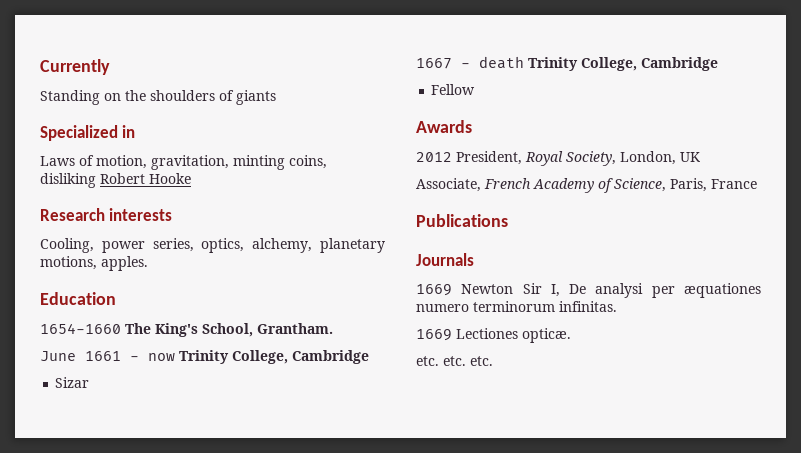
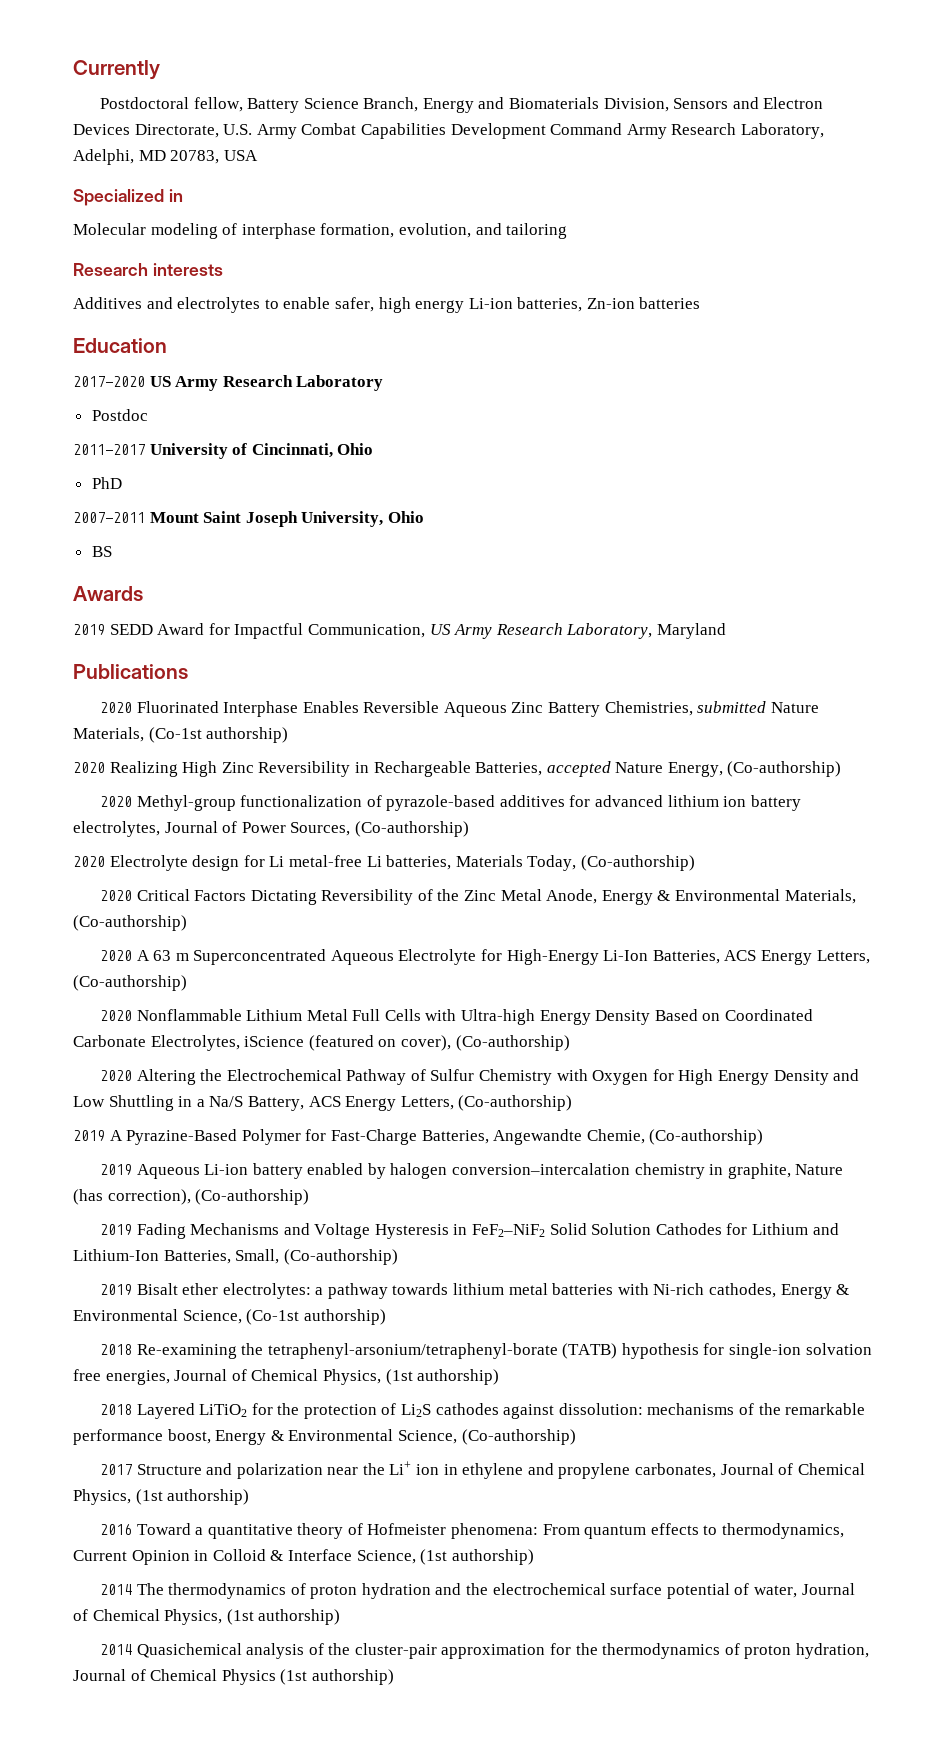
- Standing on the shoulders of giants
+ Postdoctoral fellow, Battery Science Branch, Energy and Biomaterials Division, Sensors and Electron Devices Directorate, U.S. Army Combat Capabilities Development Command Army Research Laboratory, Adelphi, MD 20783, USA
  Specialized in
- Laws of motion, gravitation, minting coins, disliking Robert Hooke
+ Molecular modeling of interphase formation, evolution, and tailoring
  Research interests
- Cooling, power series, optics, alchemy, planetary motions, apples.
+ Additives and electrolytes to enable safer, high energy Li-ion batteries, Zn-ion batteries
  Education
- 1654-1660 The King's School, Grantham.
- June 1661 - now Trinity College, Cambridge
- Sizar
- 1667 - death Trinity College, Cambridge
- Fellow
+ 2017-2020 US Army Research Laboratory
+ Postdoc
+ 2011-2017 University of Cincinnati, Ohio
+ PhD
+ 2007-2011 Mount Saint Joseph University, Ohio
+ BS
  Awards
- 2012 President, Royal Society, London, UK
- Associate, French Academy of Science, Paris, France
+ 2019 SEDD Award for Impactful Communication, US Army Research Laboratory, Maryland
  Publications
- Journals
- 1669 Newton Sir I, De analysi per æquationes numero terminorum infinitas.
- 1669 Lectiones opticæ.
- etc. etc. etc.
+ 2020 Fluorinated Interphase Enables Reversible Aqueous Zinc Battery Chemistries, submitted Nature Materials, (Co-1st authorship)
+ 2020 Realizing High Zinc Reversibility in Rechargeable Batteries, accepted Nature Energy, (Co-authorship)
+ 2020 Methyl-group functionalization of pyrazole-based additives for advanced lithium ion battery electrolytes, Journal of Power Sources, (Co-authorship)
+ 2020 Electrolyte design for Li metal-free Li batteries, Materials Today, (Co-authorship)
+ 2020 Critical Factors Dictating Reversibility of the Zinc Metal Anode, Energy & Environmental Materials, (Co-authorship)
+ 2020 A 63 m Superconcentrated Aqueous Electrolyte for High-Energy Li-Ion Batteries, ACS Energy Letters, (Co-authorship)
+ 2020 Nonflammable Lithium Metal Full Cells with Ultra-high Energy Density Based on Coordinated Carbonate Electrolytes, iScience (featured on cover), (Co-authorship)
+ 2020 Altering the Electrochemical Pathway of Sulfur Chemistry with Oxygen for High Energy Density and Low Shuttling in a Na/S Battery, ACS Energy Letters, (Co-authorship)
+ 2019 A Pyrazine‐Based Polymer for Fast‐Charge Batteries, Angewandte Chemie, (Co-authorship)
+ 2019 Aqueous Li-ion battery enabled by halogen conversion–intercalation chemistry in graphite, Nature (has correction), (Co-authorship)
+ 2019 Fading Mechanisms and Voltage Hysteresis in FeF2–NiF2 Solid Solution Cathodes for Lithium and Lithium‐Ion Batteries, Small, (Co-authorship)
+ 2019 Bisalt ether electrolytes: a pathway towards lithium metal batteries with Ni-rich cathodes, Energy & Environmental Science, (Co-1st authorship)
+ 2018 Re-examining the tetraphenyl-arsonium/tetraphenyl-borate (TATB) hypothesis for single-ion solvation free energies, Journal of Chemical Physics, (1st authorship)
+ 2018 Layered LiTiO2 for the protection of Li2S cathodes against dissolution: mechanisms of the remarkable performance boost, Energy & Environmental Science, (Co-authorship)
+ 2017 Structure and polarization near the Li+ ion in ethylene and propylene carbonates, Journal of Chemical Physics, (1st authorship)
+ 2016 Toward a quantitative theory of Hofmeister phenomena: From quantum effects to thermodynamics, Current Opinion in Colloid & Interface Science, (1st authorship)
+ 2014 The thermodynamics of proton hydration and the electrochemical surface potential of water, Journal of Chemical Physics, (1st authorship)
+ 2014 Quasichemical analysis of the cluster-pair approximation for the thermodynamics of proton hydration, Journal of Chemical Physics (1st authorship)

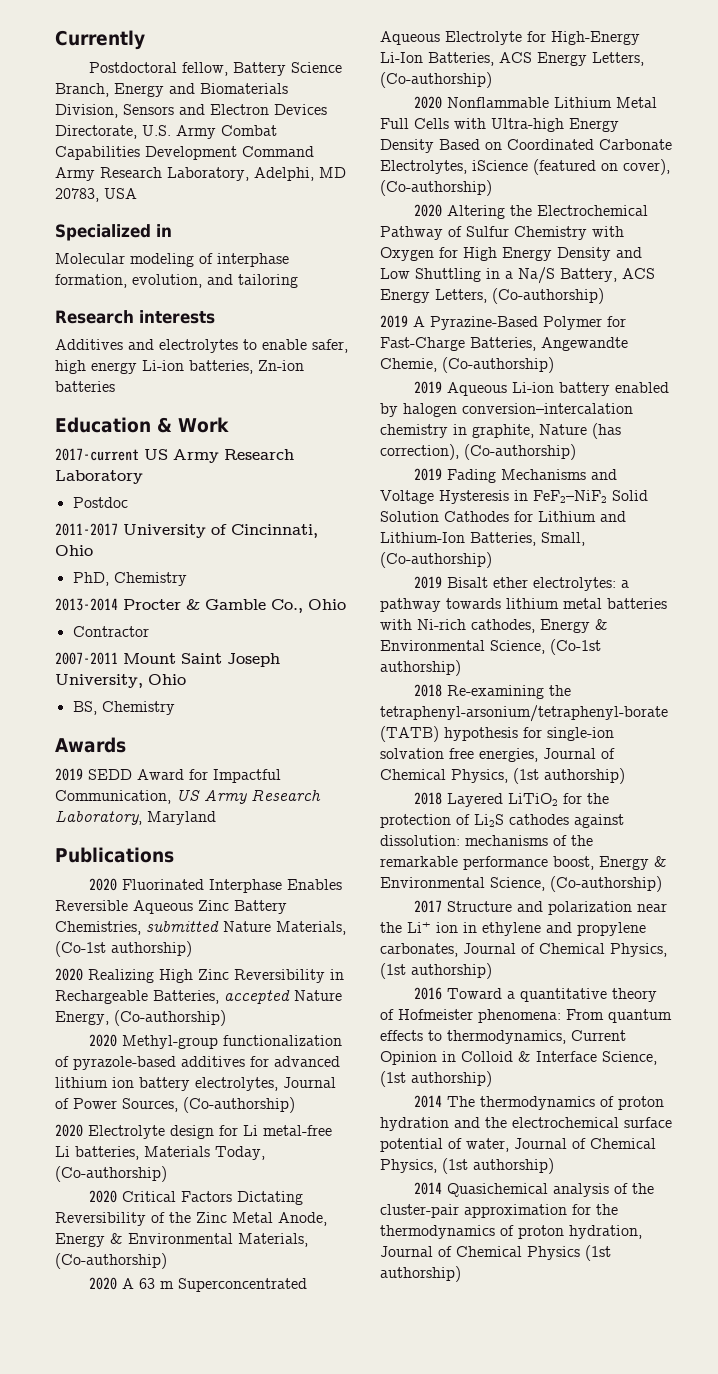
- Education
- 2017-2020 US Army Research Laboratory
+ Education & Work
+ 2017-current US Army Research Laboratory
- PhD
+ PhD, Chemistry
+ 2013-2014 Procter & Gamble Co., Ohio
+ Contractor
- BS
+ BS, Chemistry

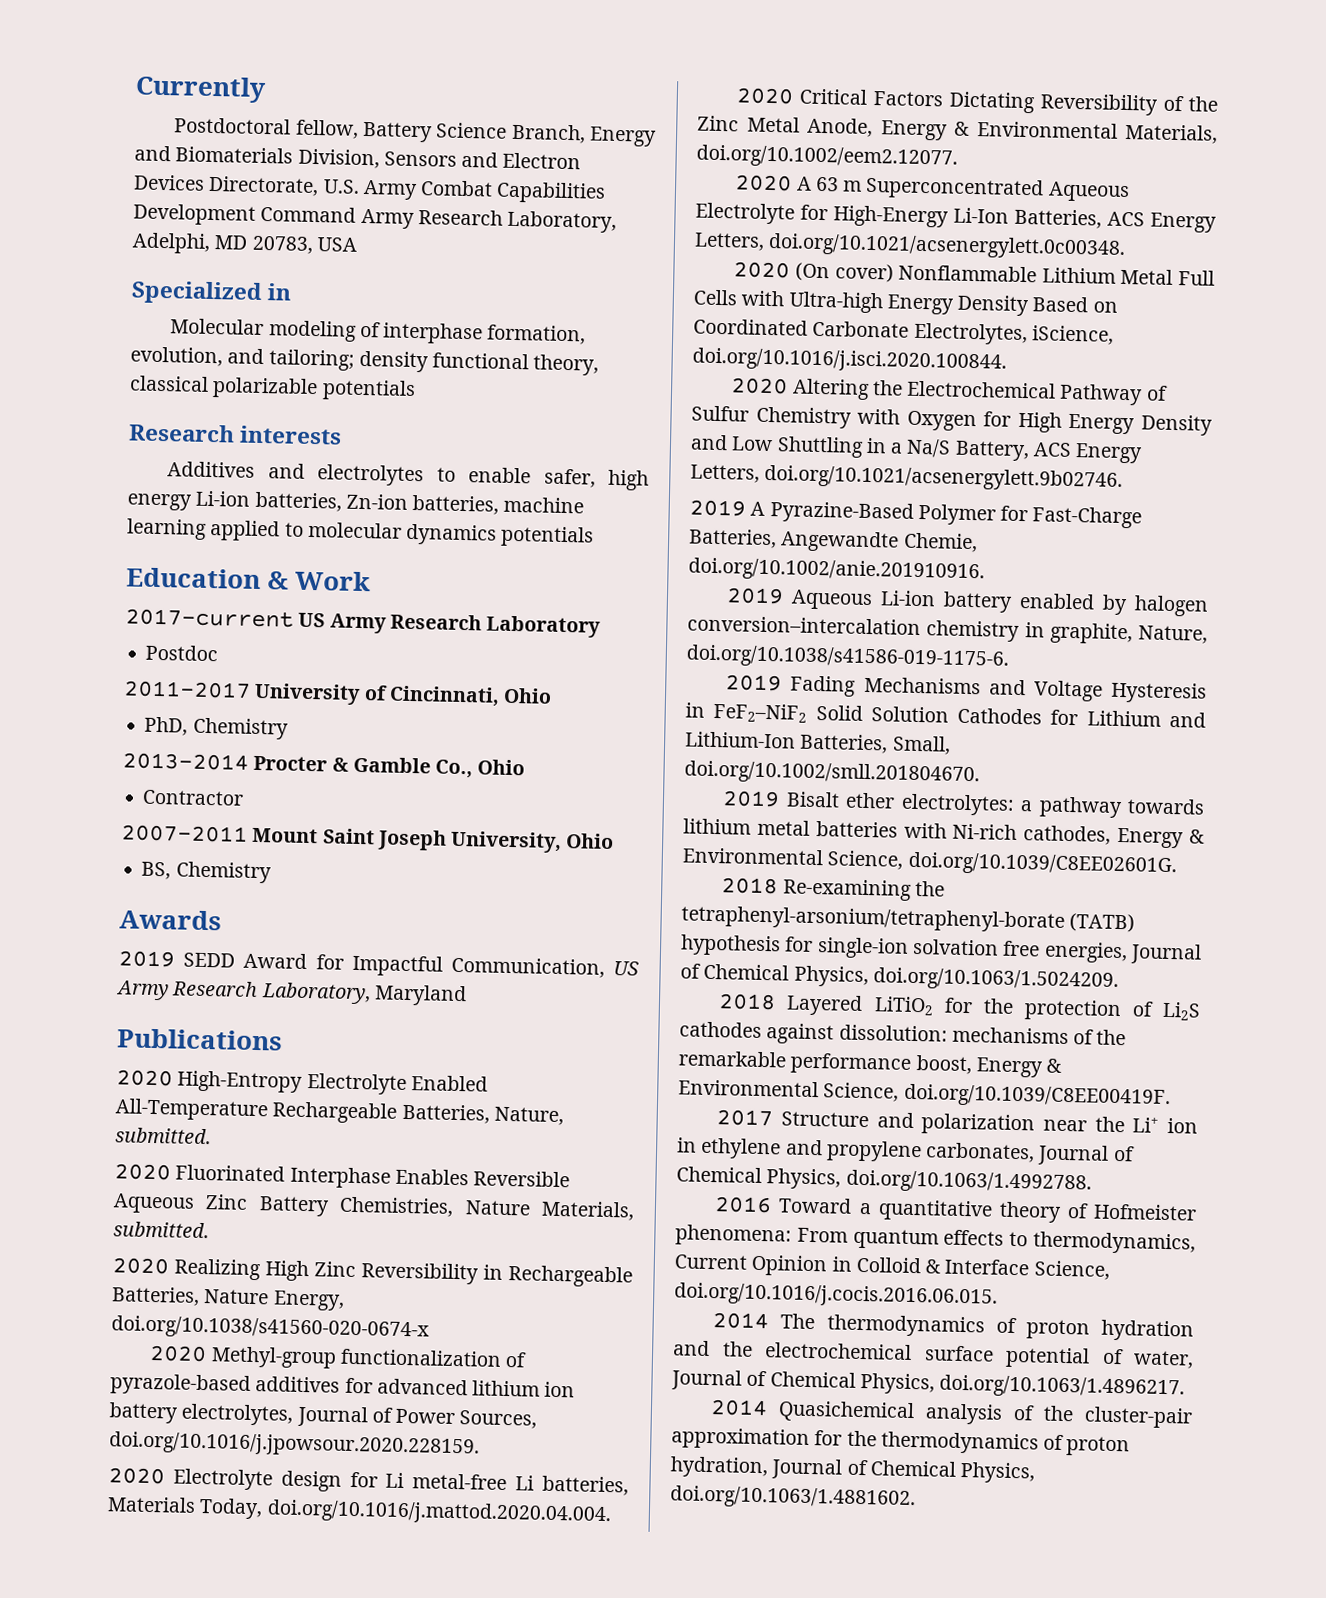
- Molecular modeling of interphase formation, evolution, and tailoring
+ Molecular modeling of interphase formation, evolution, and tailoring; density functional theory, classical polarizable potentials
- Additives and electrolytes to enable safer, high energy Li-ion batteries, Zn-ion batteries
+ Additives and electrolytes to enable safer, high energy Li-ion batteries, Zn-ion batteries, machine learning applied to molecular dynamics potentials
+ 2020 High-Entropy Electrolyte Enabled All-Temperature Rechargeable Batteries, Nature, submitted.
- 2020 Fluorinated Interphase Enables Reversible Aqueous Zinc Battery Chemistries, submitted Nature Materials, (Co-1st authorship)
+ 2020 Fluorinated Interphase Enables Reversible Aqueous Zinc Battery Chemistries, Nature Materials, submitted.
- 2020 Realizing High Zinc Reversibility in Rechargeable Batteries, accepted Nature Energy, (Co-authorship)
+ 2020 Realizing High Zinc Reversibility in Rechargeable Batteries, Nature Energy, doi.org/10.1038/s41560-020-0674-x
- 2020 Methyl-group functionalization of pyrazole-based additives for advanced lithium ion battery electrolytes, Journal of Power Sources, (Co-authorship)
+ 2020 Methyl-group functionalization of pyrazole-based additives for advanced lithium ion battery electrolytes, Journal of Power Sources, doi.org/10.1016/j.jpowsour.2020.228159.
- 2020 Electrolyte design for Li metal-free Li batteries, Materials Today, (Co-authorship)
+ 2020 Electrolyte design for Li metal-free Li batteries, Materials Today, doi.org/10.1016/j.mattod.2020.04.004.
- 2020 Critical Factors Dictating Reversibility of the Zinc Metal Anode, Energy & Environmental Materials, (Co-authorship)
+ 2020 Critical Factors Dictating Reversibility of the Zinc Metal Anode, Energy & Environmental Materials, doi.org/10.1002/eem2.12077.
- 2020 A 63 m Superconcentrated Aqueous Electrolyte for High-Energy Li-Ion Batteries, ACS Energy Letters, (Co-authorship)
- 2020 Nonflammable Lithium Metal Full Cells with Ultra-high Energy Density Based on Coordinated Carbonate Electrolytes, iScience (featured on cover), (Co-authorship)
+ 2020 A 63 m Superconcentrated Aqueous Electrolyte for High-Energy Li-Ion Batteries, ACS Energy Letters, doi.org/10.1021/acsenergylett.0c00348.
+ 2020 (On cover) Nonflammable Lithium Metal Full Cells with Ultra-high Energy Density Based on Coordinated Carbonate Electrolytes, iScience, doi.org/10.1016/j.isci.2020.100844.
- 2020 Altering the Electrochemical Pathway of Sulfur Chemistry with Oxygen for High Energy Density and Low Shuttling in a Na/S Battery, ACS Energy Letters, (Co-authorship)
+ 2020 Altering the Electrochemical Pathway of Sulfur Chemistry with Oxygen for High Energy Density and Low Shuttling in a Na/S Battery, ACS Energy Letters, doi.org/10.1021/acsenergylett.9b02746.
- 2019 A Pyrazine‐Based Polymer for Fast‐Charge Batteries, Angewandte Chemie, (Co-authorship)
+ 2019 A Pyrazine‐Based Polymer for Fast‐Charge Batteries, Angewandte Chemie, doi.org/10.1002/anie.201910916.
- 2019 Aqueous Li-ion battery enabled by halogen conversion–intercalation chemistry in graphite, Nature (has correction), (Co-authorship)
+ 2019 Aqueous Li-ion battery enabled by halogen conversion–intercalation chemistry in graphite, Nature, doi.org/10.1038/s41586-019-1175-6.
- 2019 Fading Mechanisms and Voltage Hysteresis in FeF2–NiF2 Solid Solution Cathodes for Lithium and Lithium‐Ion Batteries, Small, (Co-authorship)
+ 2019 Fading Mechanisms and Voltage Hysteresis in FeF2–NiF2 Solid Solution Cathodes for Lithium and Lithium‐Ion Batteries, Small, doi.org/10.1002/smll.201804670.
- 2019 Bisalt ether electrolytes: a pathway towards lithium metal batteries with Ni-rich cathodes, Energy & Environmental Science, (Co-1st authorship)
+ 2019 Bisalt ether electrolytes: a pathway towards lithium metal batteries with Ni-rich cathodes, Energy & Environmental Science, doi.org/10.1039/C8EE02601G.
- 2018 Re-examining the tetraphenyl-arsonium/tetraphenyl-borate (TATB) hypothesis for single-ion solvation free energies, Journal of Chemical Physics, (1st authorship)
+ 2018 Re-examining the tetraphenyl-arsonium/tetraphenyl-borate (TATB) hypothesis for single-ion solvation free energies, Journal of Chemical Physics, doi.org/10.1063/1.5024209.
- 2018 Layered LiTiO2 for the protection of Li2S cathodes against dissolution: mechanisms of the remarkable performance boost, Energy & Environmental Science, (Co-authorship)
+ 2018 Layered LiTiO2 for the protection of Li2S cathodes against dissolution: mechanisms of the remarkable performance boost, Energy & Environmental Science, doi.org/10.1039/C8EE00419F.
- 2017 Structure and polarization near the Li+ ion in ethylene and propylene carbonates, Journal of Chemical Physics, (1st authorship)
+ 2017 Structure and polarization near the Li+ ion in ethylene and propylene carbonates, Journal of Chemical Physics, doi.org/10.1063/1.4992788.
- 2016 Toward a quantitative theory of Hofmeister phenomena: From quantum effects to thermodynamics, Current Opinion in Colloid & Interface Science, (1st authorship)
+ 2016 Toward a quantitative theory of Hofmeister phenomena: From quantum effects to thermodynamics, Current Opinion in Colloid & Interface Science, doi.org/10.1016/j.cocis.2016.06.015.
- 2014 The thermodynamics of proton hydration and the electrochemical surface potential of water, Journal of Chemical Physics, (1st authorship)
+ 2014 The thermodynamics of proton hydration and the electrochemical surface potential of water, Journal of Chemical Physics, doi.org/10.1063/1.4896217.
- 2014 Quasichemical analysis of the cluster-pair approximation for the thermodynamics of proton hydration, Journal of Chemical Physics (1st authorship)
+ 2014 Quasichemical analysis of the cluster-pair approximation for the thermodynamics of proton hydration, Journal of Chemical Physics, doi.org/10.1063/1.4881602.

